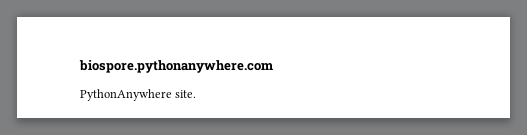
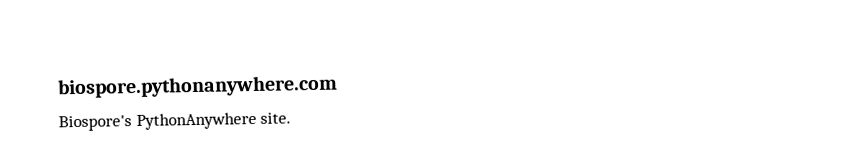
- PythonAnywhere site.
+ Biospore's PythonAnywhere site.

